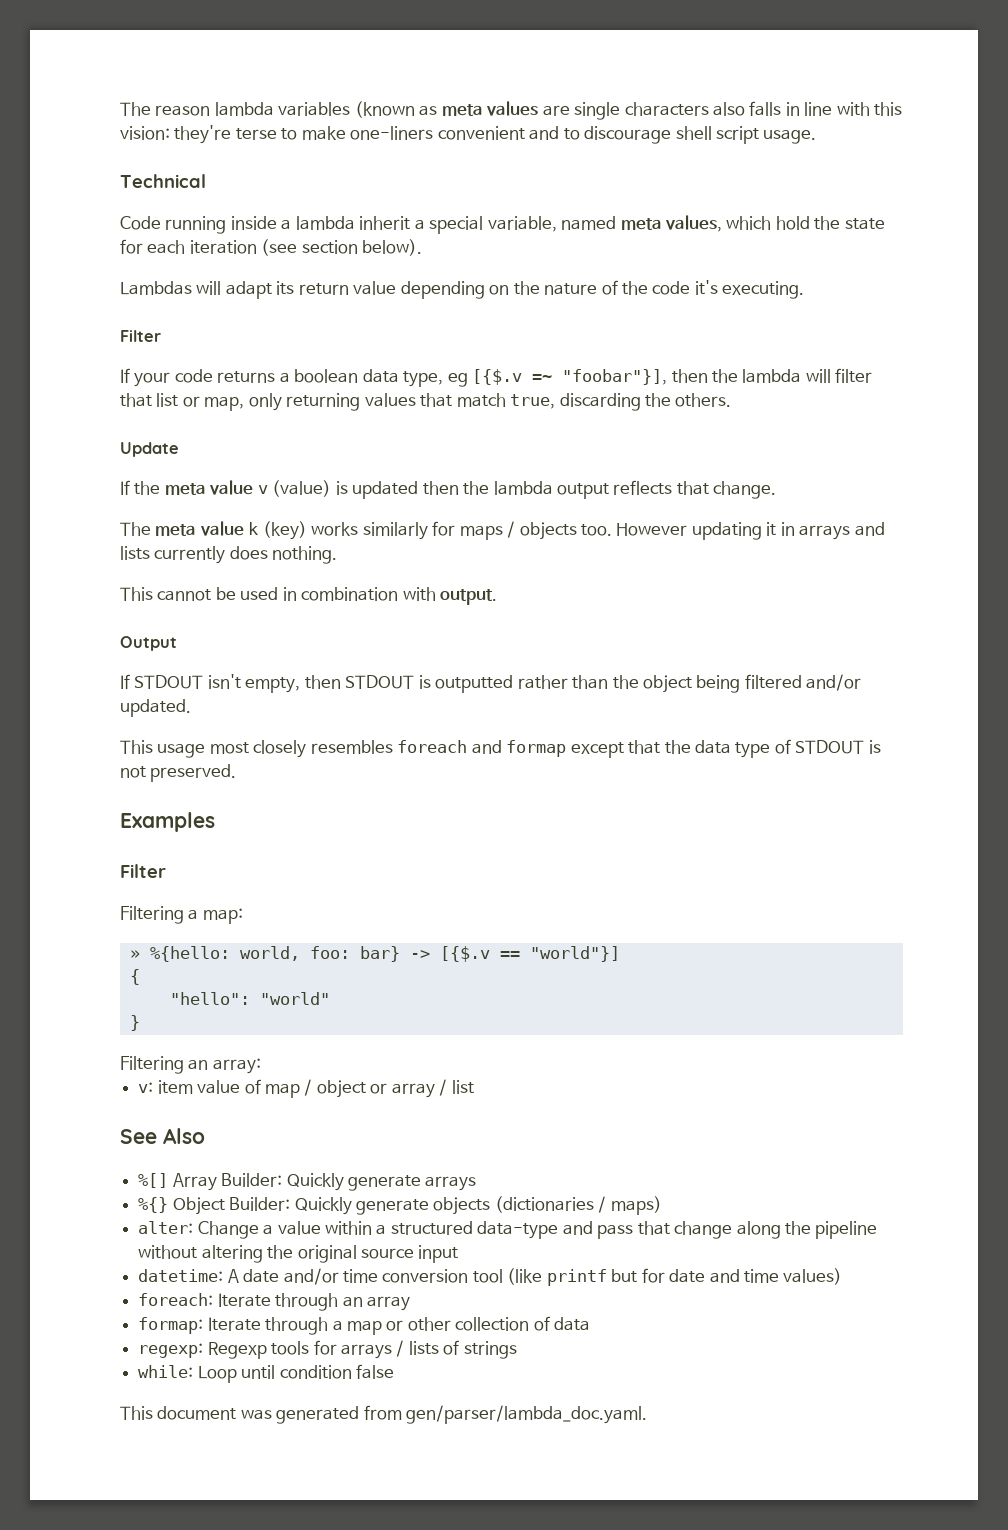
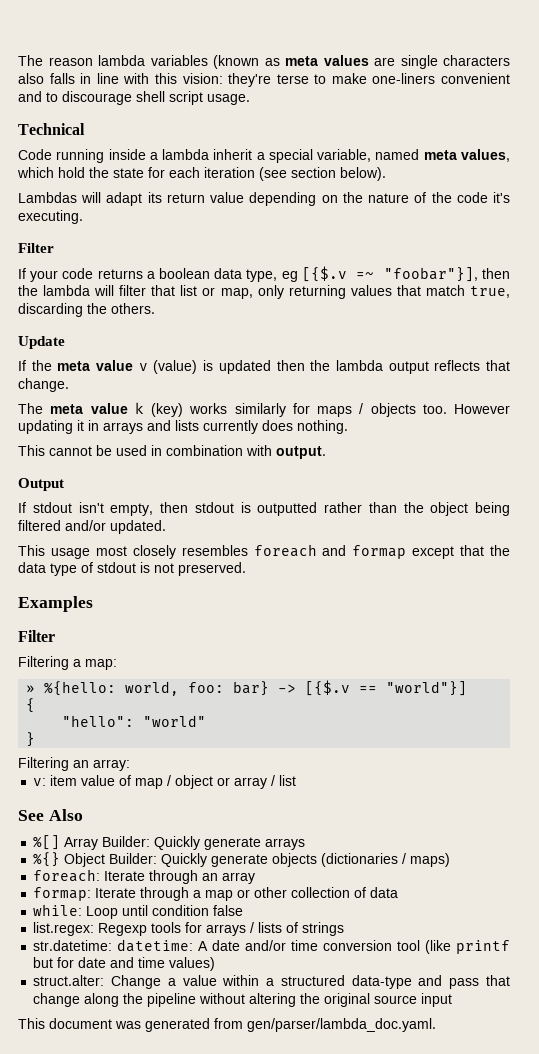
- If STDOUT isn't empty, then STDOUT is outputted rather than the object being filtered and/or updated.
+ If stdout isn't empty, then stdout is outputted rather than the object being filtered and/or updated.
- This usage most closely resembles foreach and formap except that the data type of STDOUT is not preserved.
+ This usage most closely resembles foreach and formap except that the data type of stdout is not preserved.
- alter: Change a value within a structured data-type and pass that change along the pipeline without altering the original source input
+ foreach: Iterate through an array
+ formap: Iterate through a map or other collection of data
+ while: Loop until condition false
+ list.regex: Regexp tools for arrays / lists of strings
+ str.datetime: datetime: A date and/or time conversion tool (like printf but for date and time values)
+ struct.alter: Change a value within a structured data-type and pass that change along the pipeline without altering the original source input
- datetime: A date and/or time conversion tool (like printf but for date and time values)
- foreach: Iterate through an array
- formap: Iterate through a map or other collection of data
- regexp: Regexp tools for arrays / lists of strings
- while: Loop until condition false

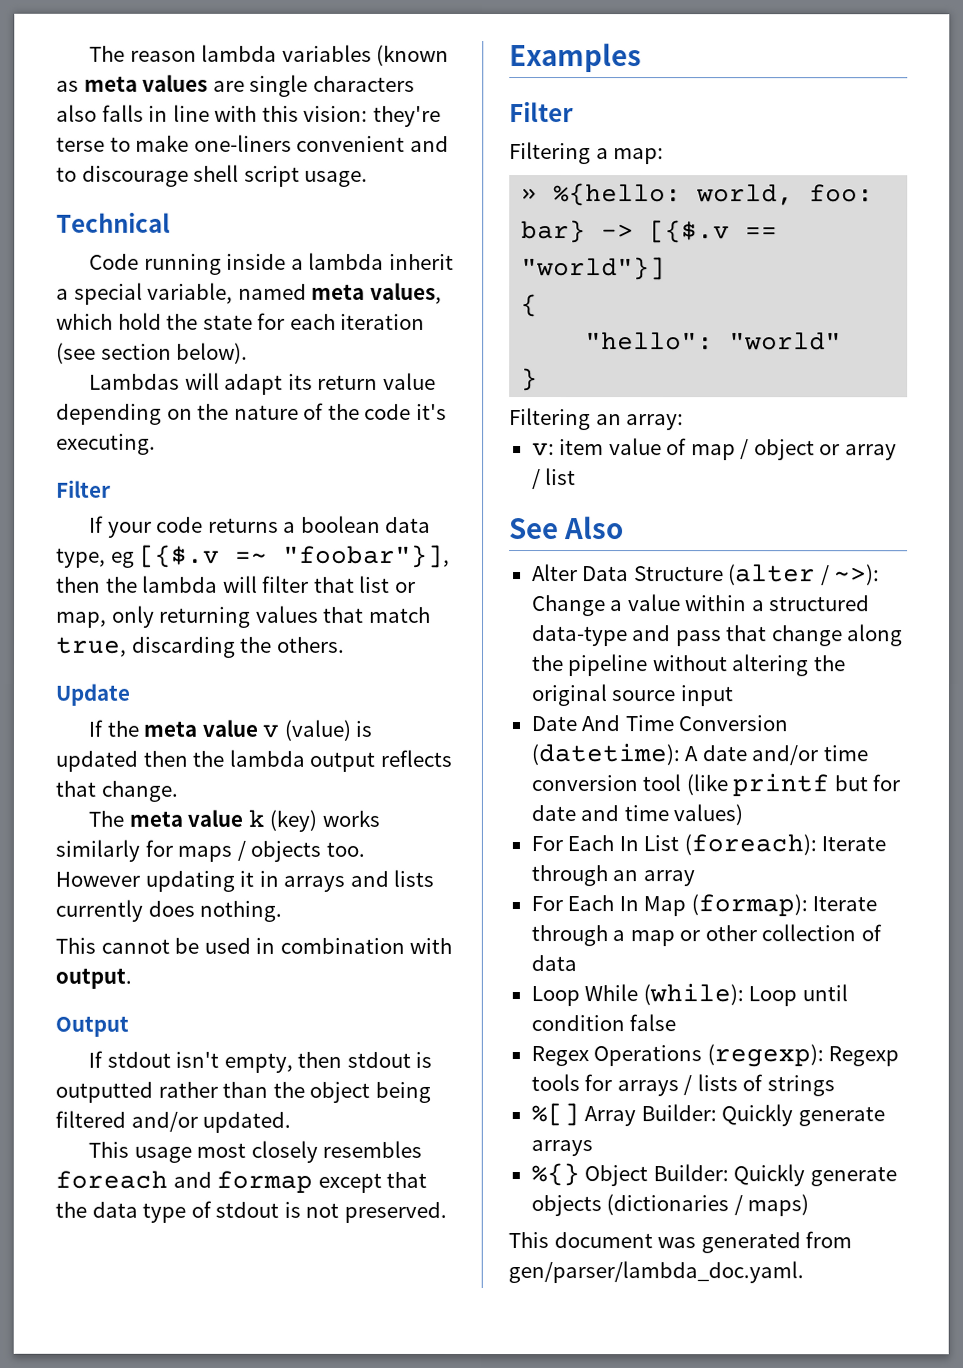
- %[] Array Builder: Quickly generate arrays
- %{} Object Builder: Quickly generate objects (dictionaries / maps)
- foreach: Iterate through an array
- formap: Iterate through a map or other collection of data
- while: Loop until condition false
- list.regex: Regexp tools for arrays / lists of strings
- str.datetime: datetime: A date and/or time conversion tool (like printf but for date and time values)
- struct.alter: Change a value within a structured data-type and pass that change along the pipeline without altering the original source input
+ Alter Data Structure (alter / ~>): Change a value within a structured data-type and pass that change along the pipeline without altering the original source input
+ Date And Time Conversion (datetime): A date and/or time conversion tool (like printf but for date and time values)
+ For Each In List (foreach): Iterate through an array
+ For Each In Map (formap): Iterate through a map or other collection of data
+ Loop While (while): Loop until condition false
+ Regex Operations (regexp): Regexp tools for arrays / lists of strings
+ %[] Array Builder: Quickly generate arrays
+ %{} Object Builder: Quickly generate objects (dictionaries / maps)

